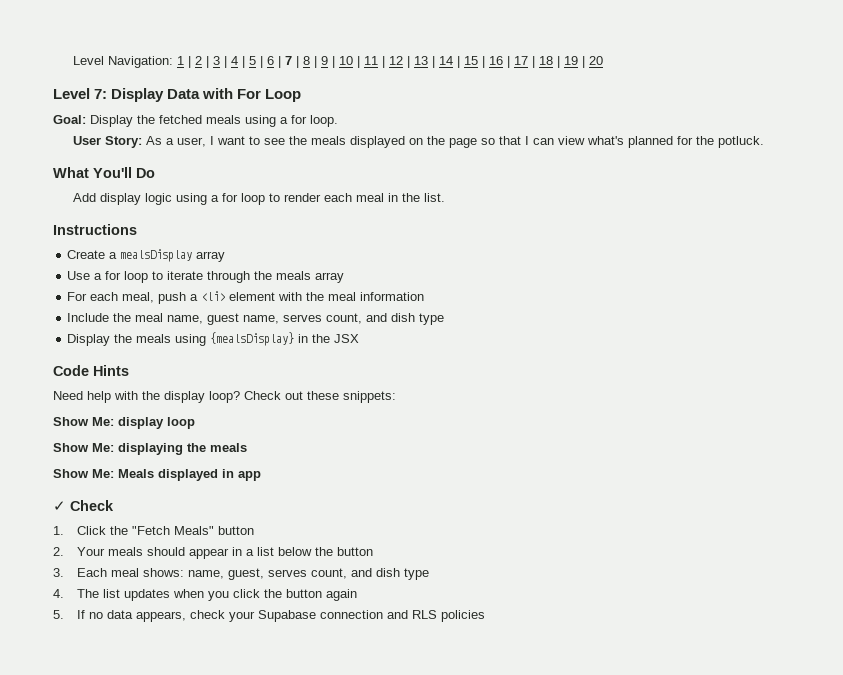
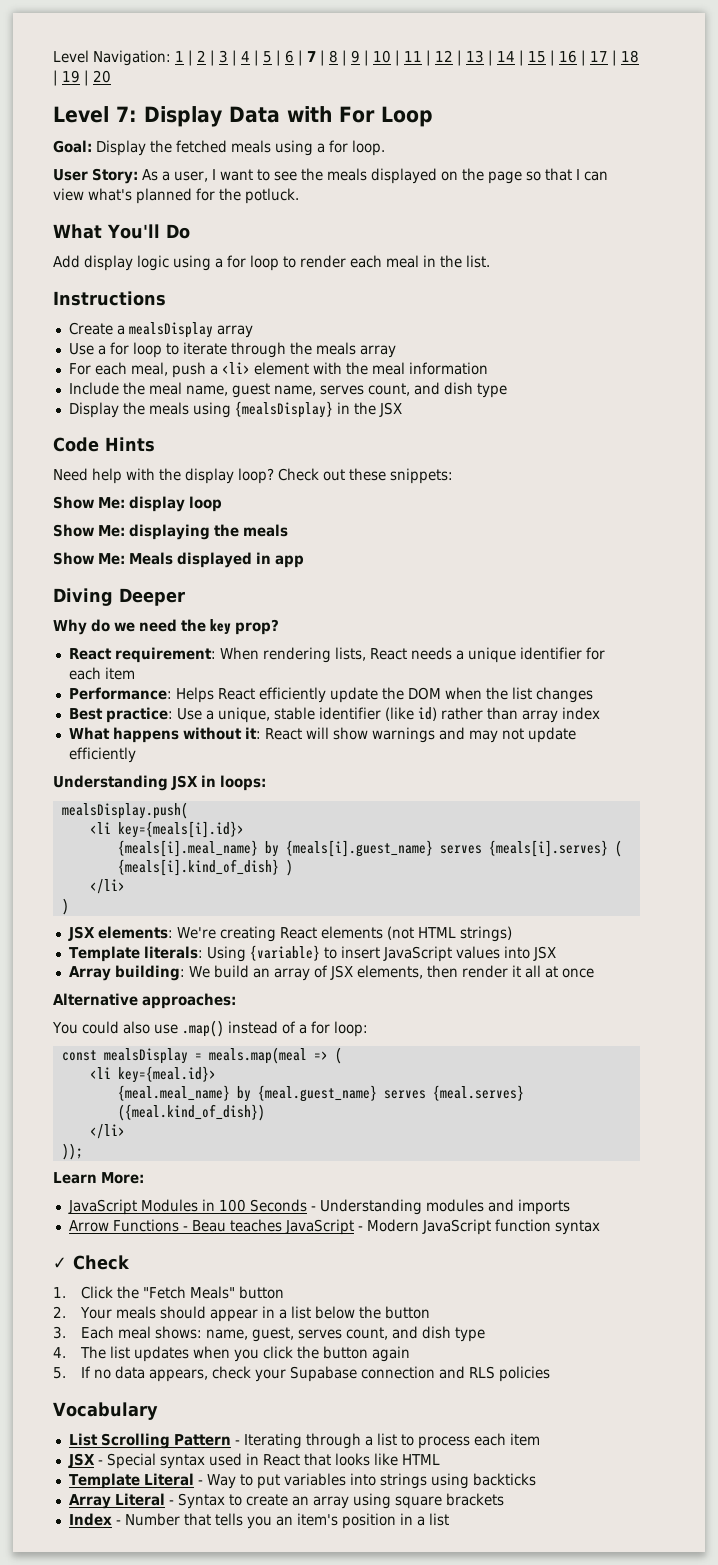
+ Diving Deeper
+ Why do we need the key prop?
+ React requirement: When rendering lists, React needs a unique identifier for each item
+ Performance: Helps React efficiently update the DOM when the list changes
+ Best practice: Use a unique, stable identifier (like id) rather than array index
+ What happens without it: React will show warnings and may not update efficiently
+ Understanding JSX in loops:
+ mealsDisplay.push(
+ <li key={meals[i].id}>
+ {meals[i].meal_name} by {meals[i].guest_name} serves {meals[i].serves} ( {meals[i].kind_of_dish} )
+ </li>
+ )
+ JSX elements: We're creating React elements (not HTML strings)
+ Template literals: Using {variable} to insert JavaScript values into JSX
+ Array building: We build an array of JSX elements, then render it all at once
+ Alternative approaches:
+ You could also use .map() instead of a for loop:
+ const mealsDisplay = meals.map(meal => (
+ <li key={meal.id}>
+ {meal.meal_name} by {meal.guest_name} serves {meal.serves} ({meal.kind_of_dish})
+ </li>
+ ));
+ Learn More:
+ JavaScript Modules in 100 Seconds - Understanding modules and imports
+ Arrow Functions - Beau teaches JavaScript - Modern JavaScript function syntax
+ Vocabulary
+ List Scrolling Pattern - Iterating through a list to process each item
+ JSX - Special syntax used in React that looks like HTML
+ Template Literal - Way to put variables into strings using backticks
+ Array Literal - Syntax to create an array using square brackets
+ Index - Number that tells you an item's position in a list

